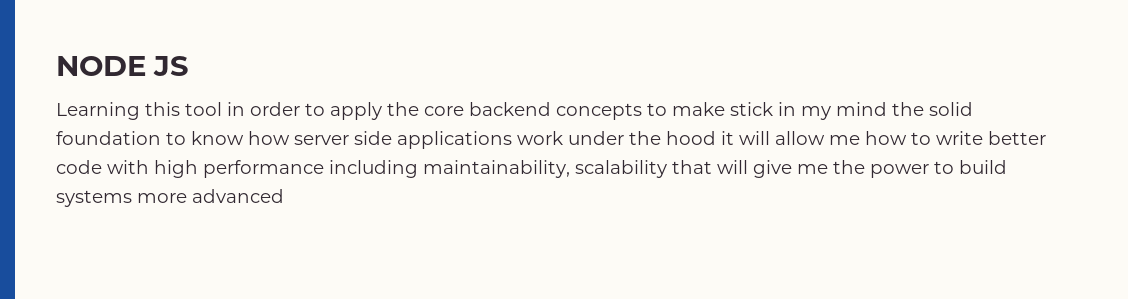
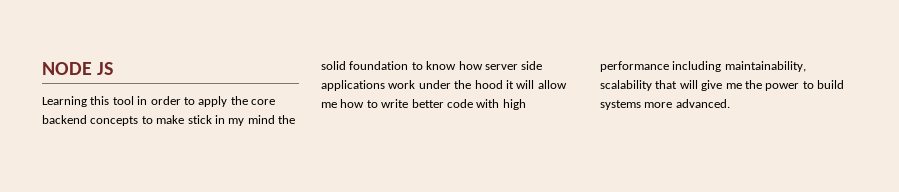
- Learning this tool in order to apply the core backend concepts to make stick in my mind the solid foundation to know how server side applications work under the hood it will allow me how to write better code with high performance including maintainability, scalability that will give me the power to build systems more advanced
+ Learning this tool in order to apply the core backend concepts to make stick in my mind the solid foundation to know how server side applications work under the hood it will allow me how to write better code with high performance including maintainability, scalability that will give me the power to build systems more advanced.

